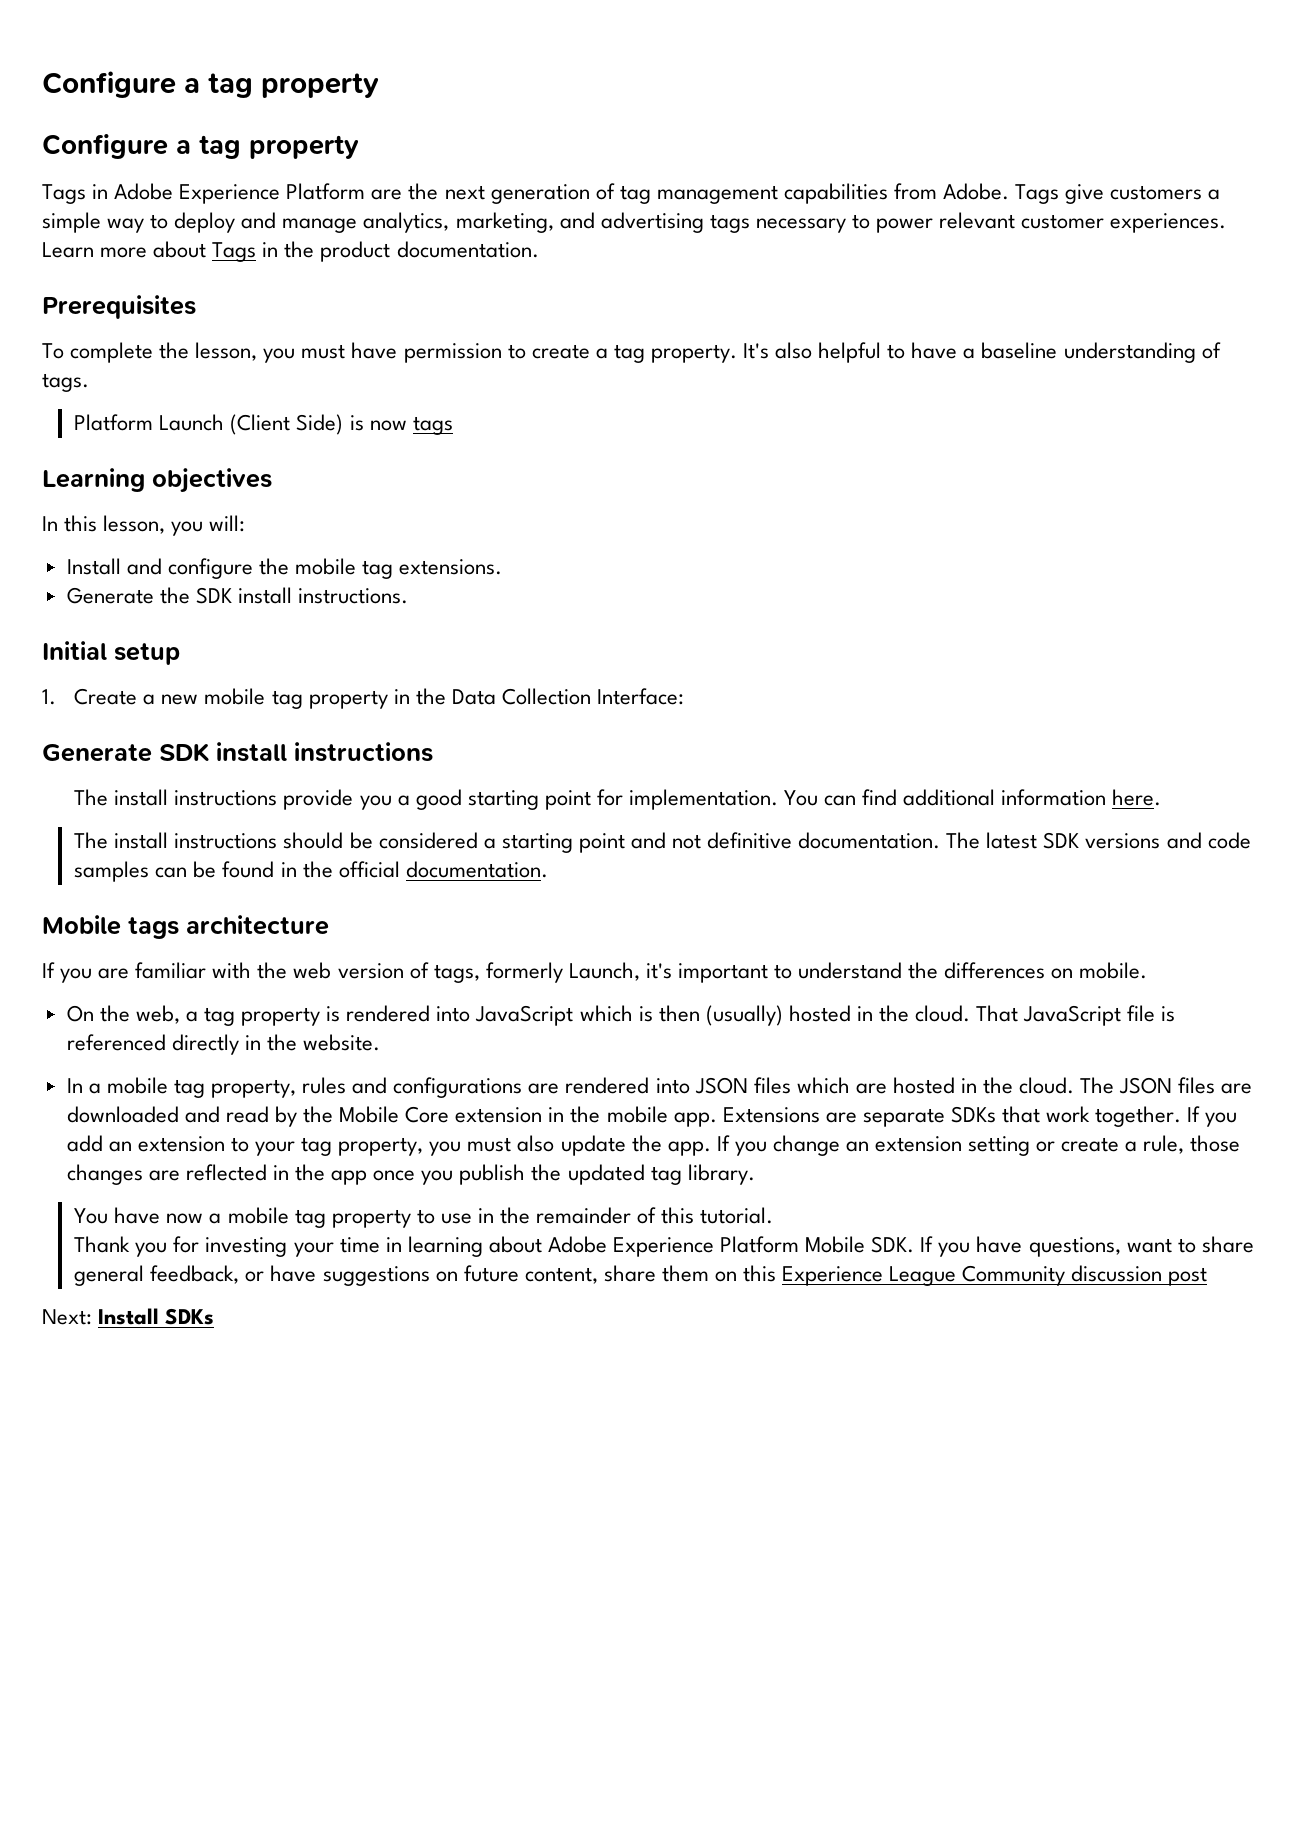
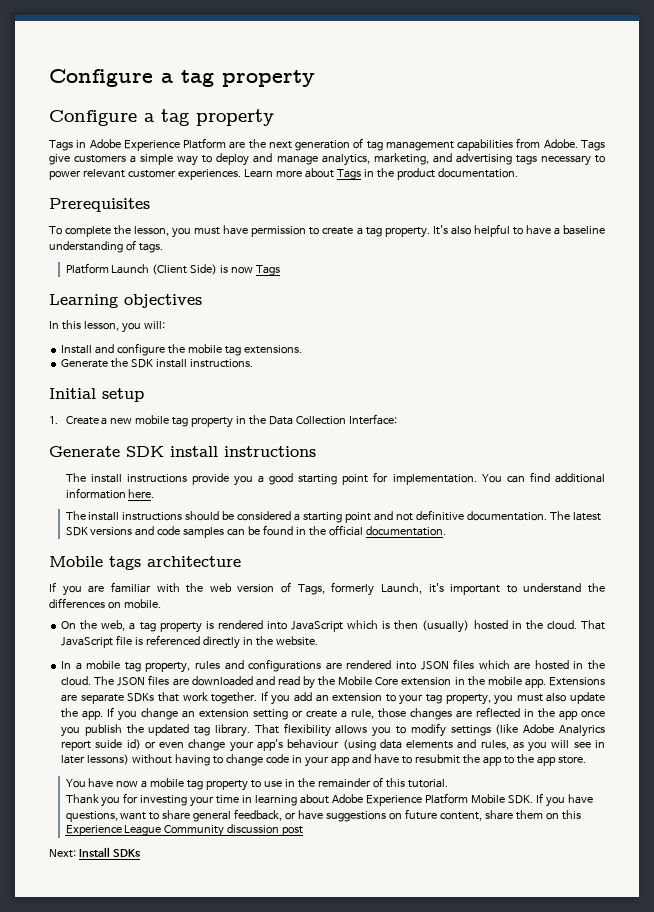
- Platform Launch (Client Side) is now tags
+ Platform Launch (Client Side) is now Tags
- If you are familiar with the web version of tags, formerly Launch, it's important to understand the differences on mobile.
+ If you are familiar with the web version of Tags, formerly Launch, it's important to understand the differences on mobile.
+ That flexibility allows you to modify settings (like Adobe Analyrics report suide id) or even change your app's behaviour (using data elements and rules, as you will see in later lessons) without having to change code in your app and have to resubmit the app to the app store.

